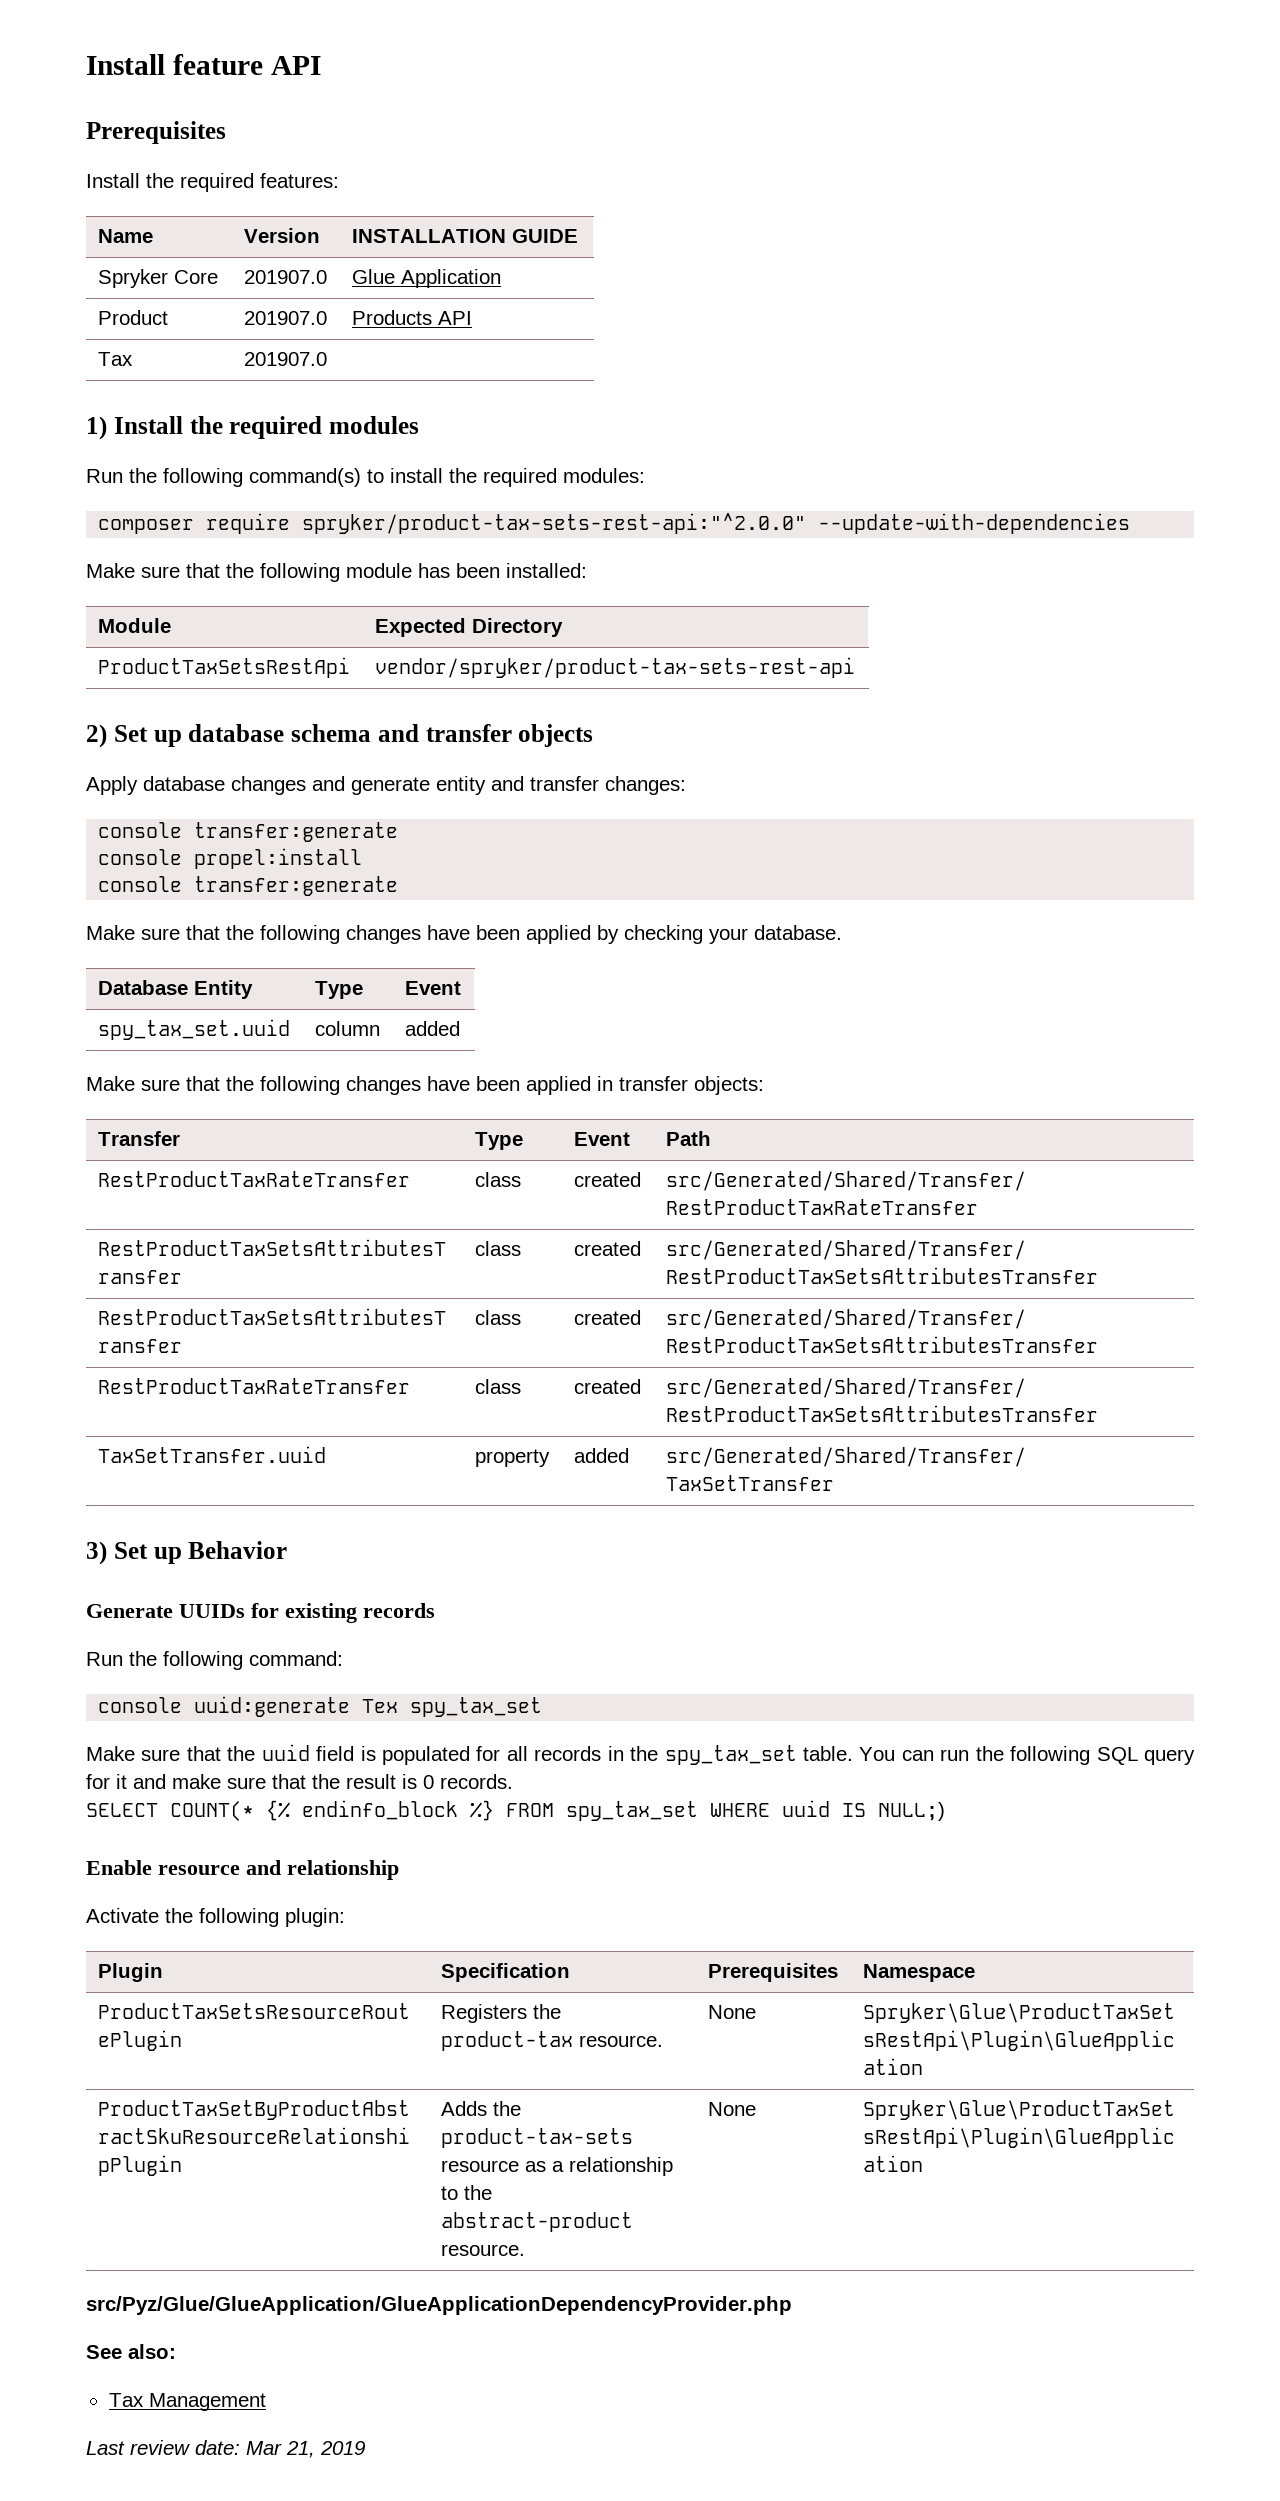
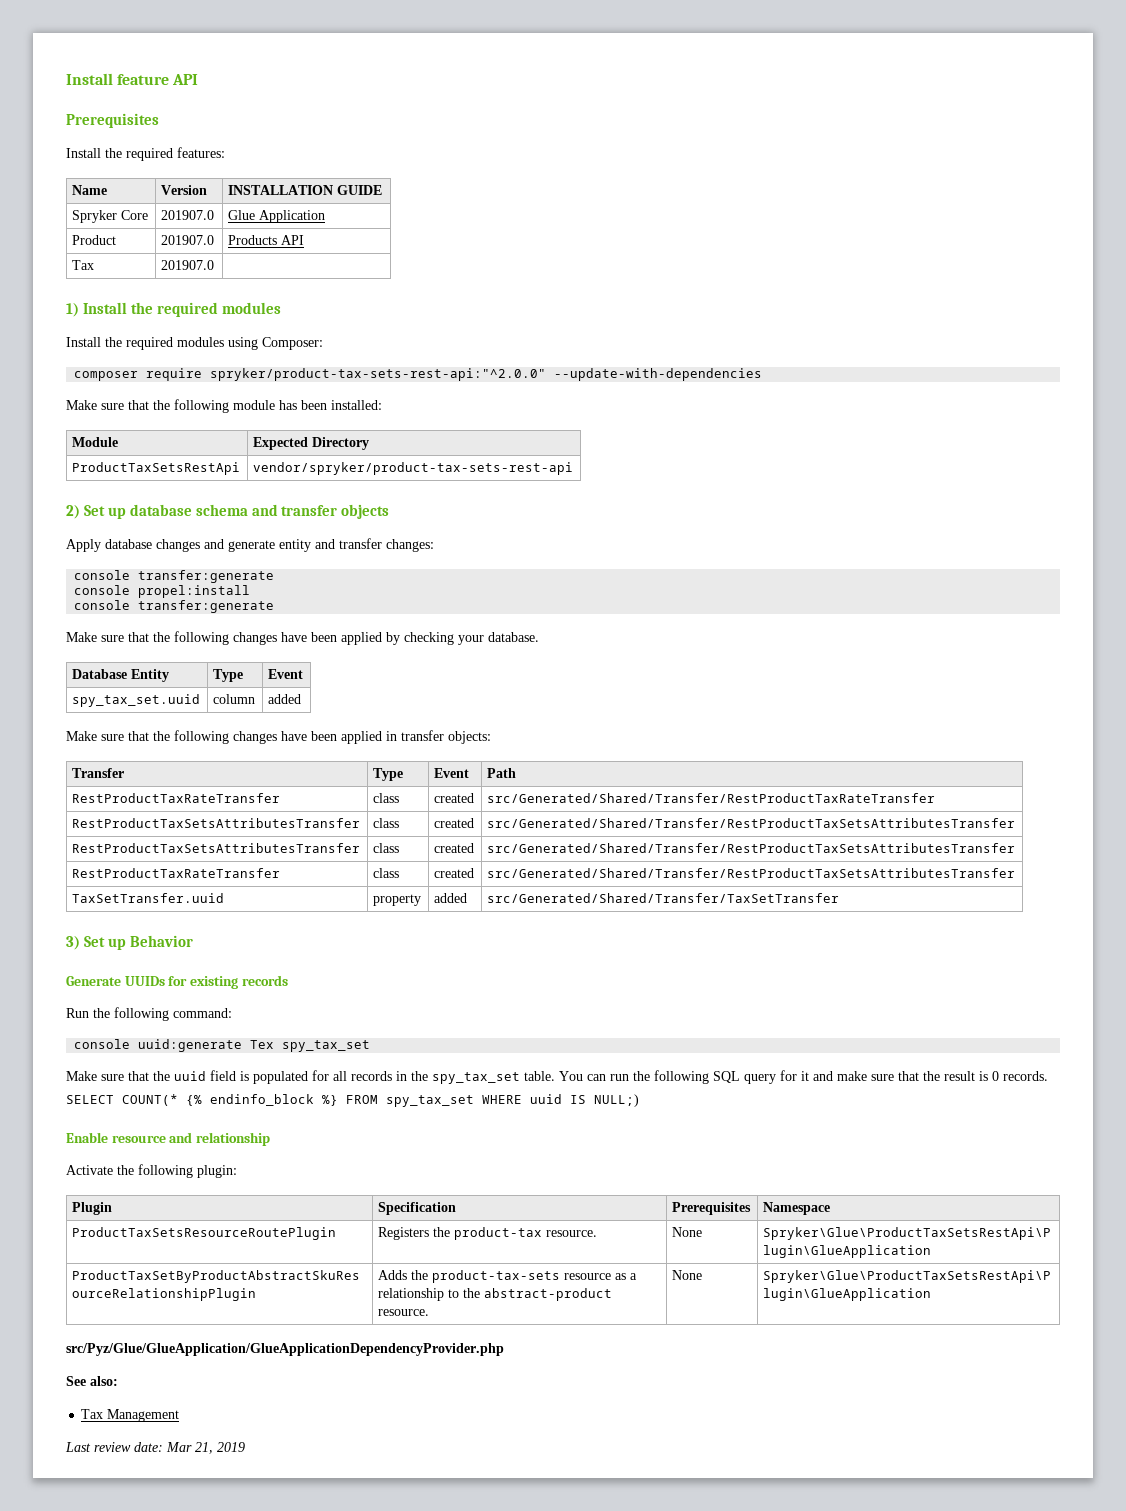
- Run the following command(s) to install the required modules:
+ Install the required modules using Composer:

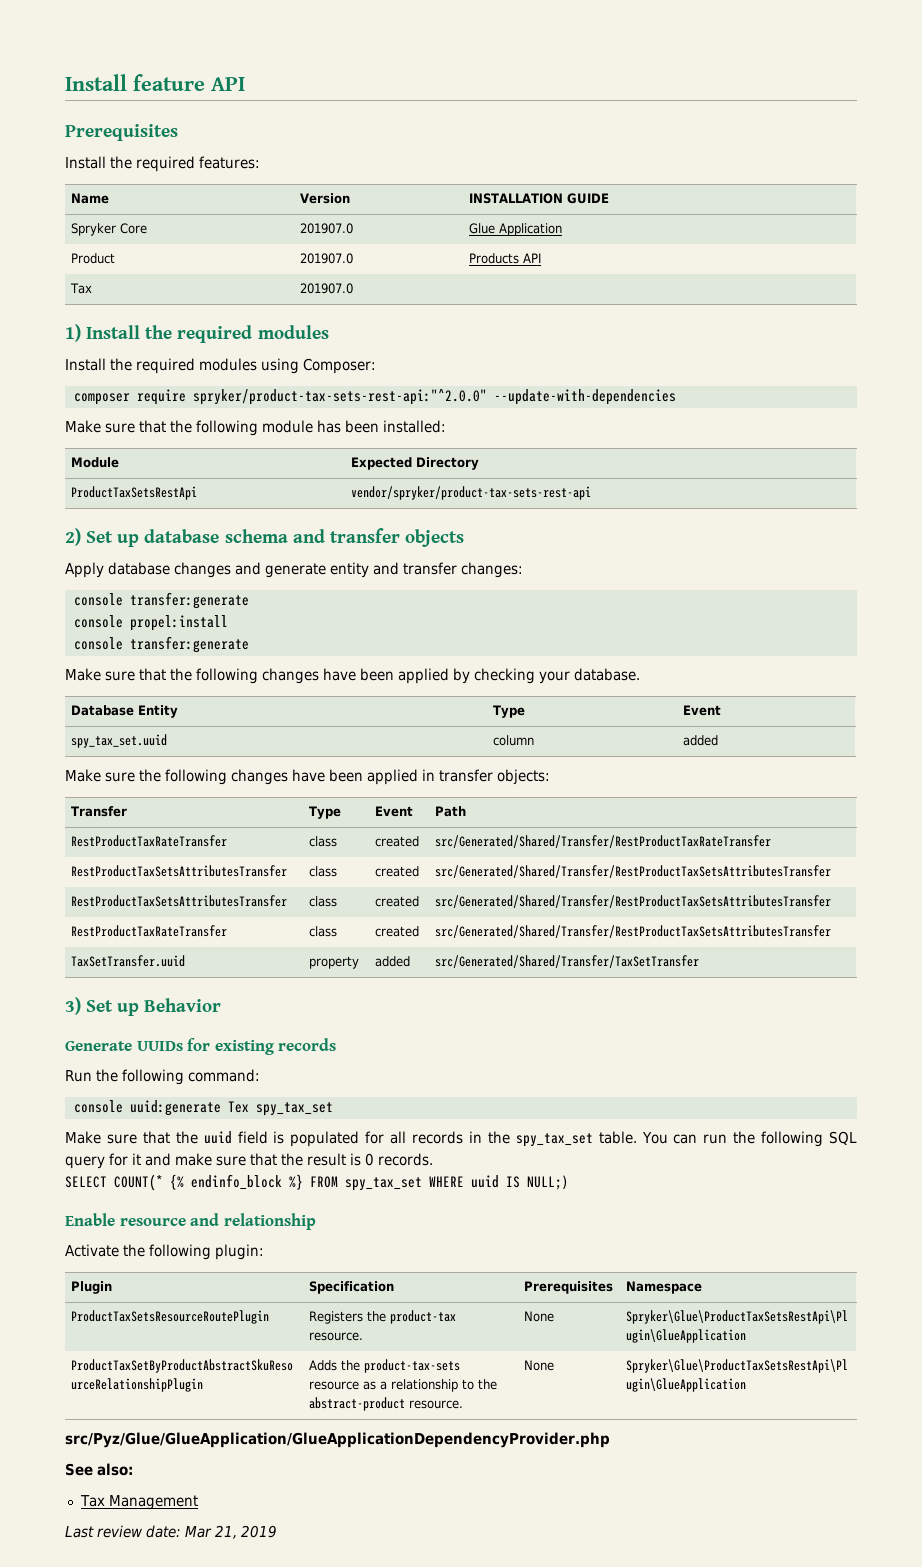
- Make sure that the following changes have been applied in transfer objects:
+ Make sure the following changes have been applied in transfer objects:

